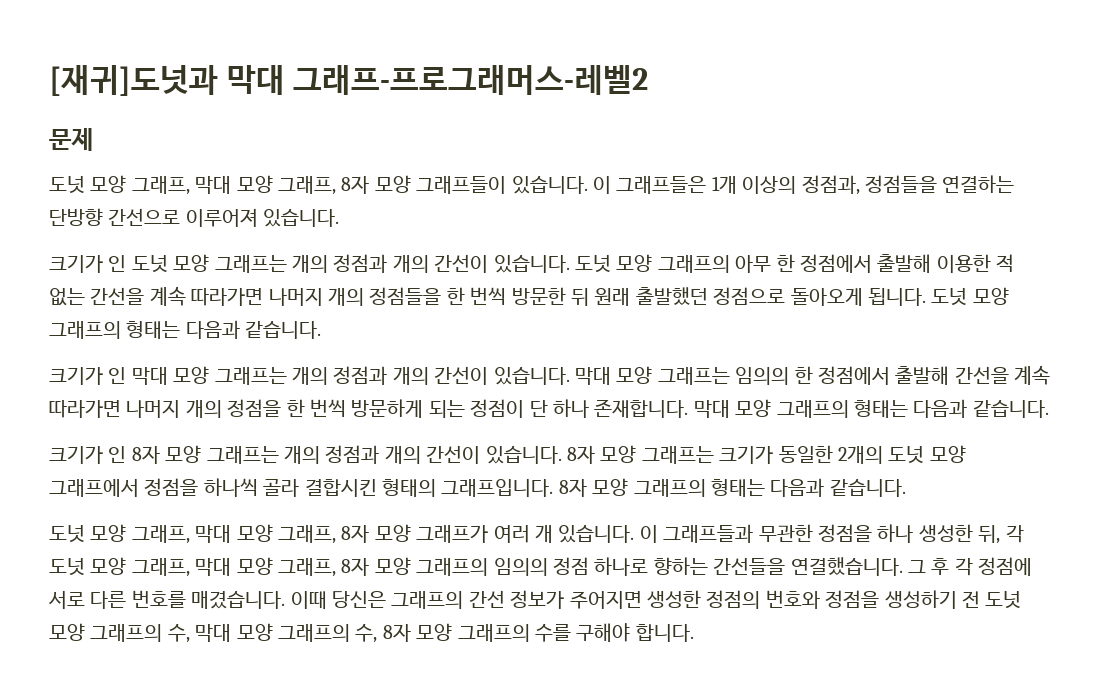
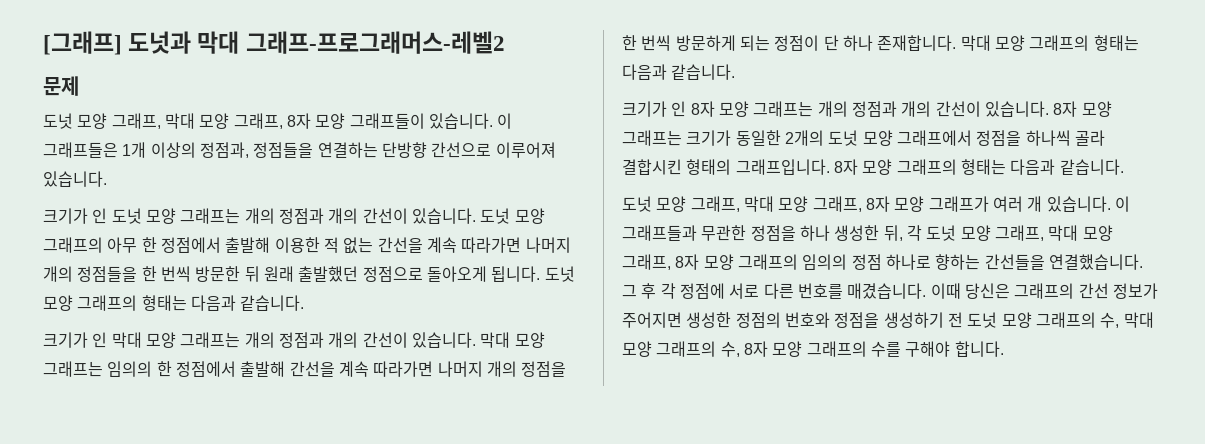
- [재귀]도넛과 막대 그래프-프로그래머스-레벨2
+ [그래프] 도넛과 막대 그래프-프로그래머스-레벨2

